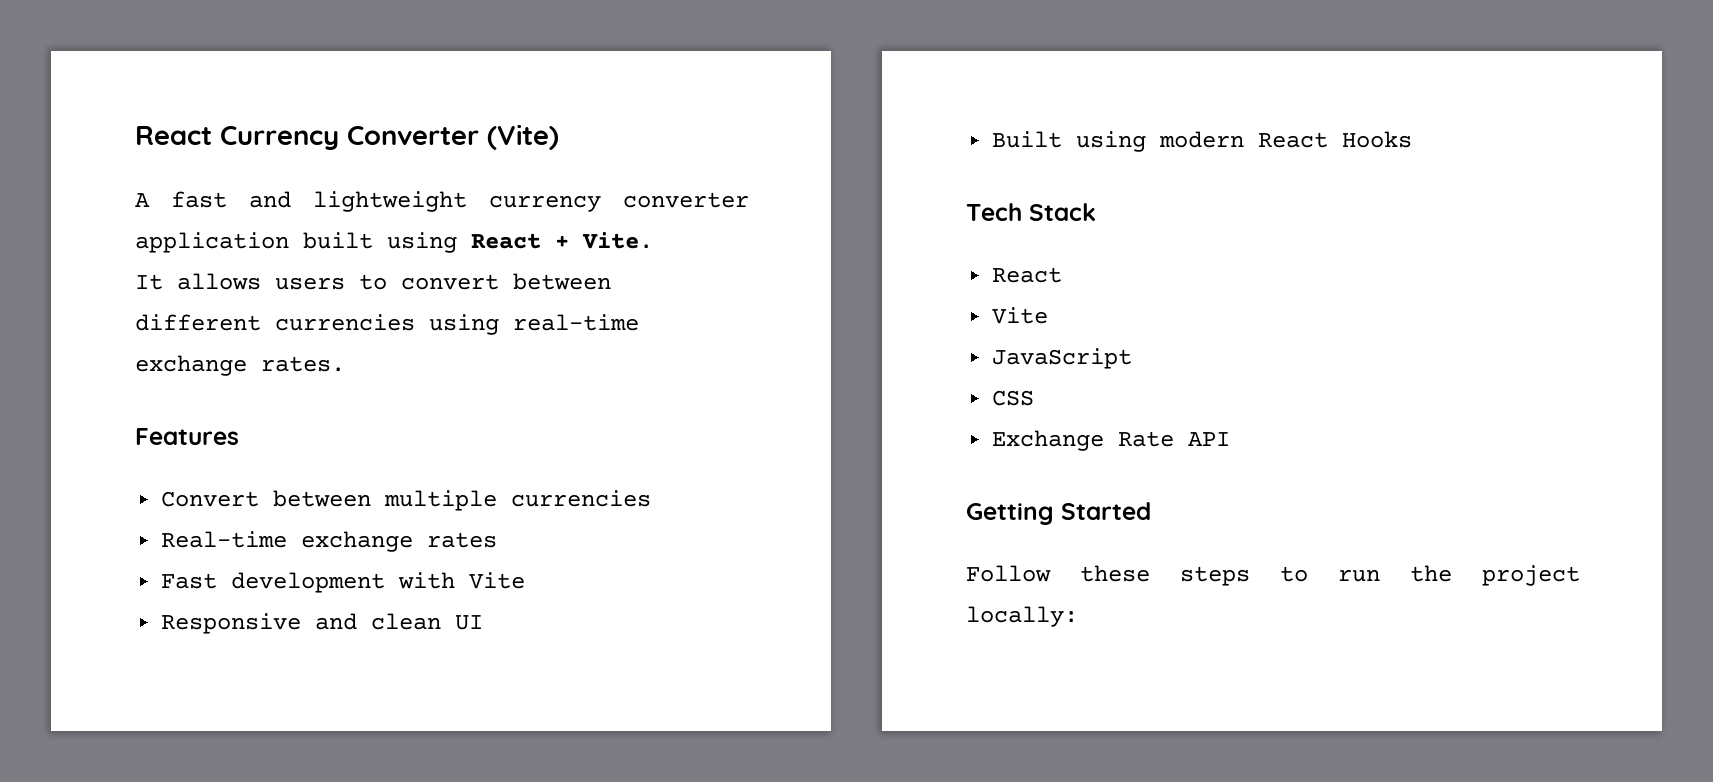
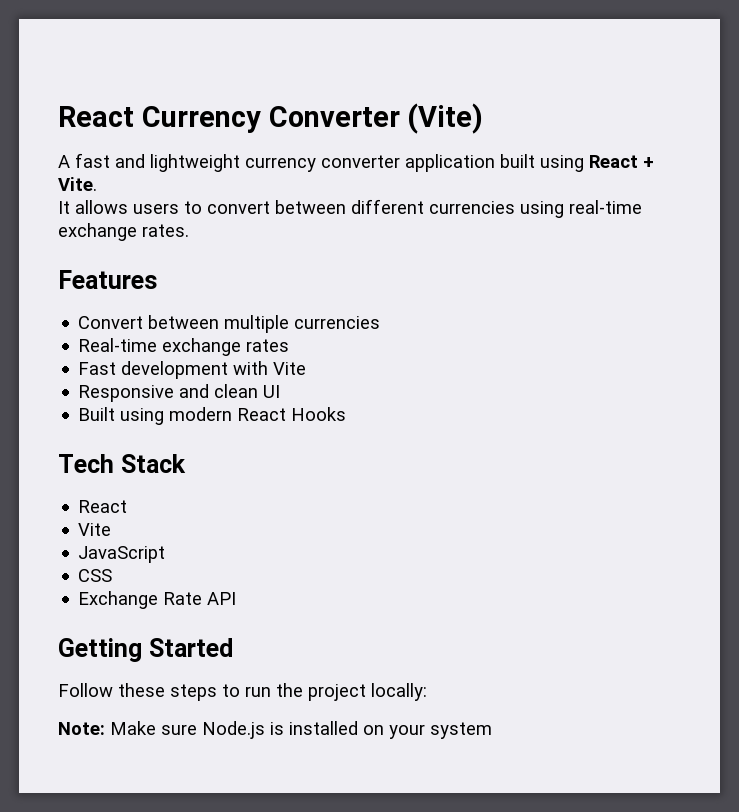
+ Note: Make sure Node.js is installed on your system

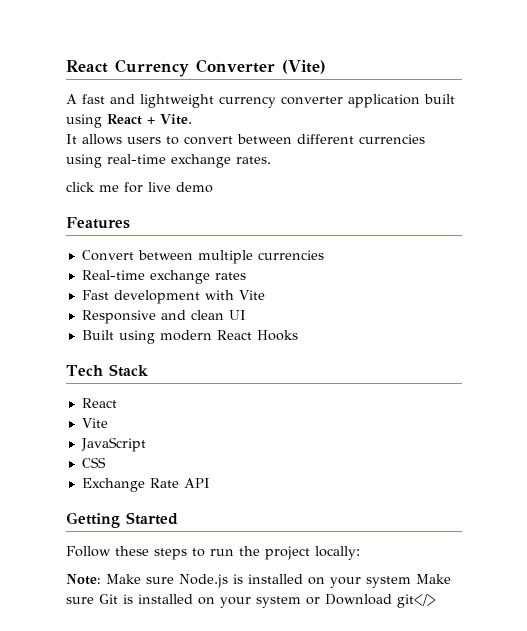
+ click me for live demo
- Note: Make sure Node.js is installed on your system
+ Note: Make sure Node.js is installed on your system Make sure Git is installed on your system or Download git</>

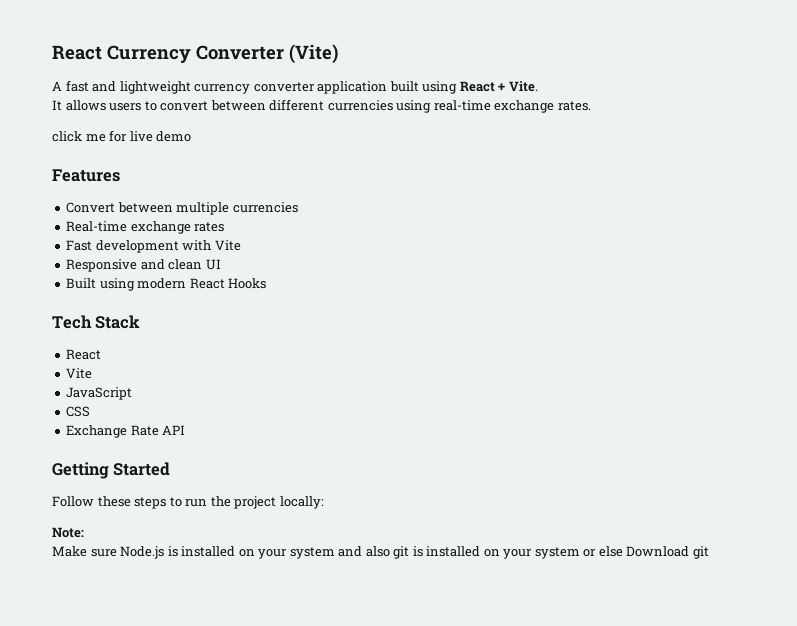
- Note: Make sure Node.js is installed on your system Make sure Git is installed on your system or Download git</>
+ Note:
+ Make sure Node.js is installed on your system and also git is installed on your system or else Download git

